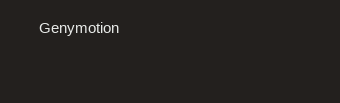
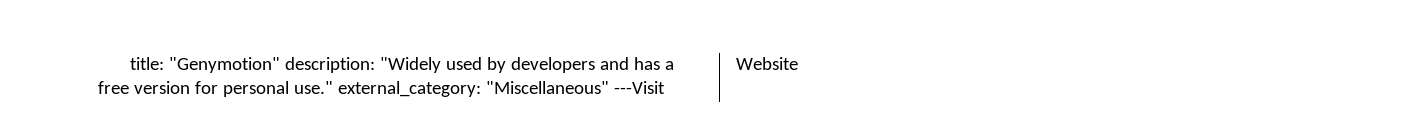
- Genymotion
+ title: "Genymotion" description: "Widely used by developers and has a free version for personal use." external_category: "Miscellaneous" ---Visit Website

